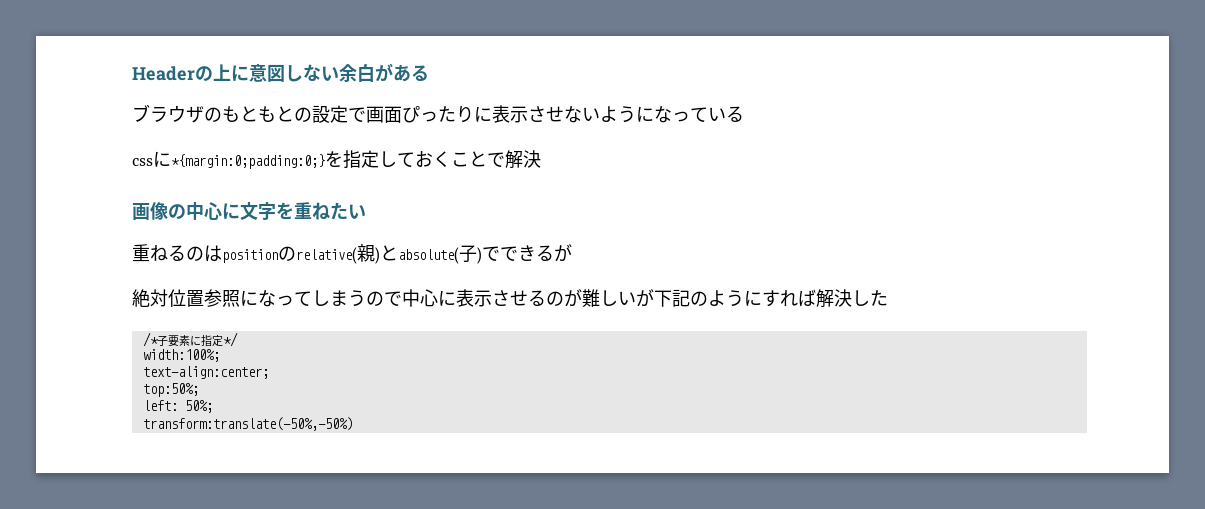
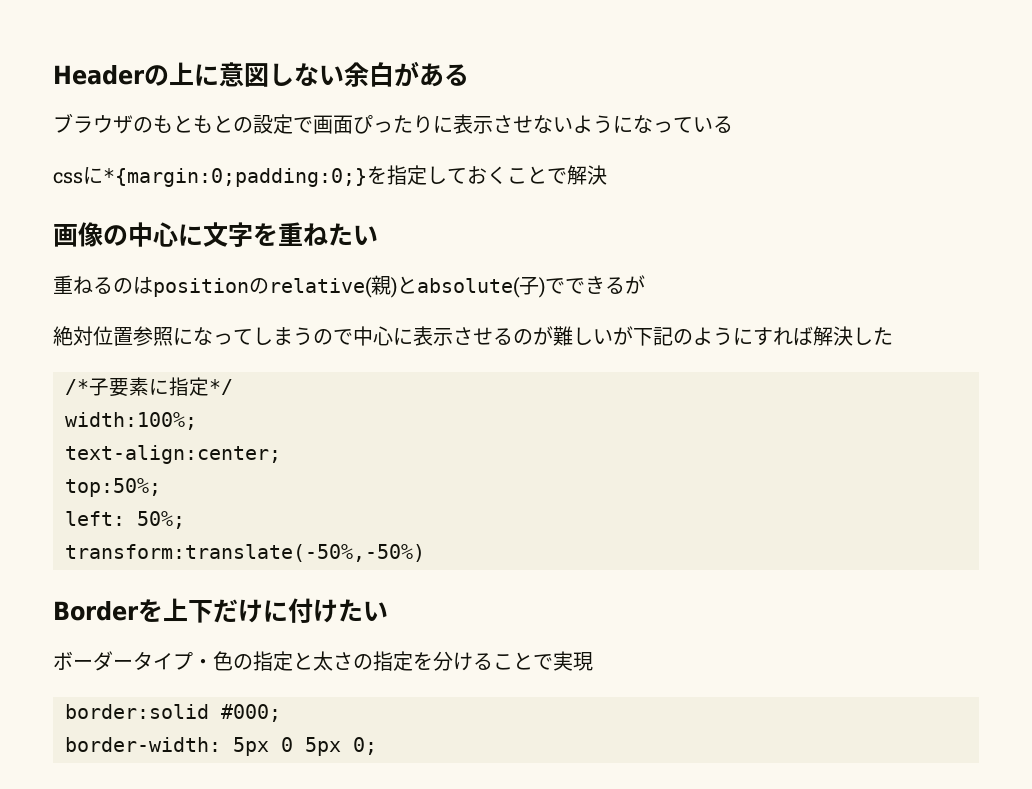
+ Borderを上下だけに付けたい
+ ボーダータイプ・色の指定と太さの指定を分けることで実現
+ border:solid #000;
+ border-width: 5px 0 5px 0;

